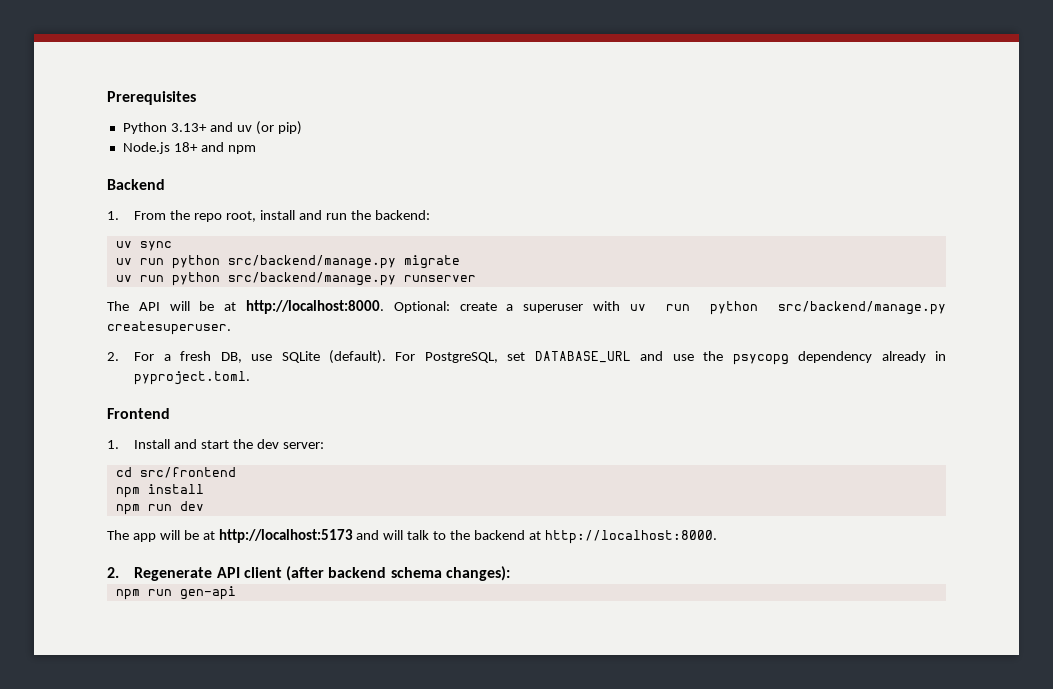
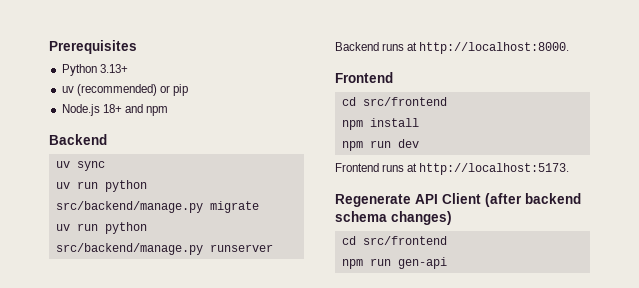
- Python 3.13+ and uv (or pip)
+ Python 3.13+
+ uv (recommended) or pip
- 1. From the repo root, install and run the backend:
- The API will be at http://localhost:8000. Optional: create a superuser with uv run python src/backend/manage.py createsuperuser.
- 2. For a fresh DB, use SQLite (default). For PostgreSQL, set DATABASE_URL and use the psycopg dependency already in pyproject.toml.
+ Backend runs at http://localhost:8000.
  Frontend
- 1. Install and start the dev server:
- The app will be at http://localhost:5173 and will talk to the backend at http://localhost:8000.
- 2. Regenerate API client (after backend schema changes):
+ Frontend runs at http://localhost:5173.
+ Regenerate API Client (after backend schema changes)
+ cd src/frontend

